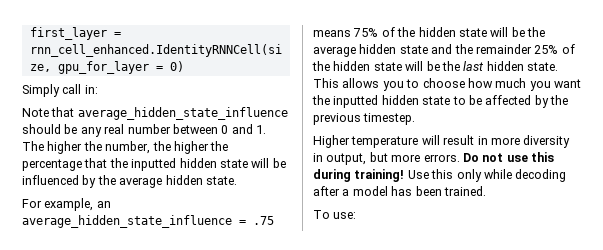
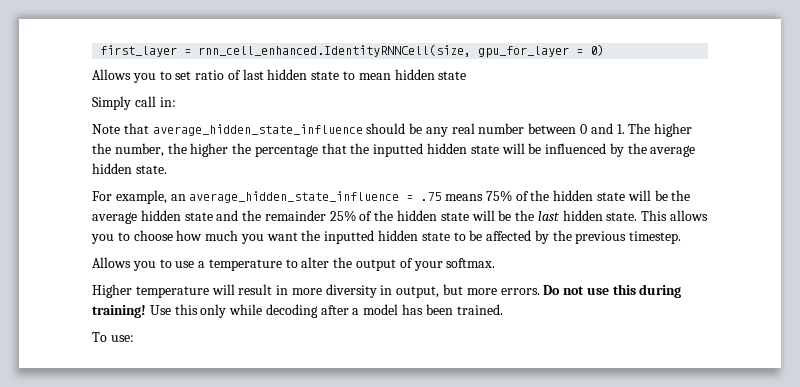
+ Allows you to set ratio of last hidden state to mean hidden state
+ Allows you to use a temperature to alter the output of your softmax.

